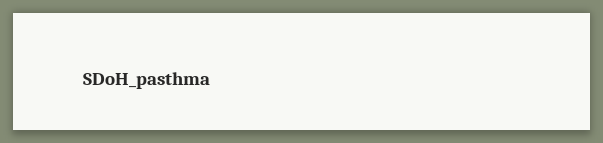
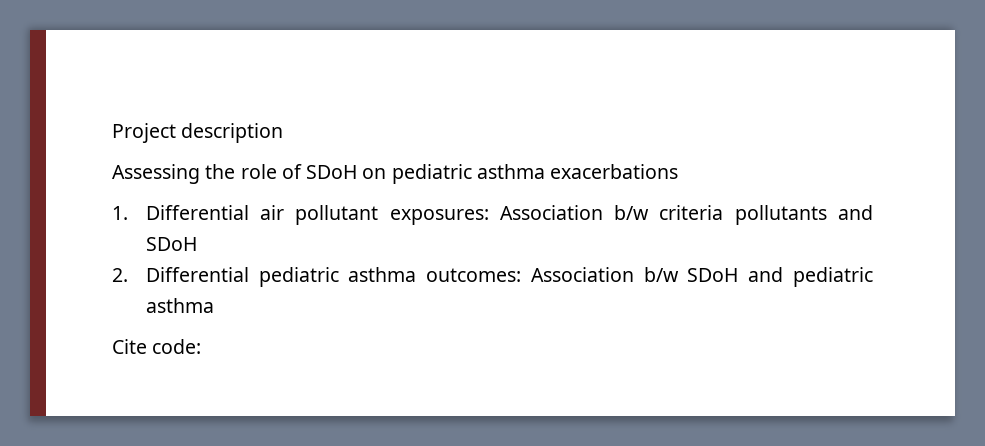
- SDoH_pasthma
+ Project description
+ Assessing the role of SDoH on pediatric asthma exacerbations
+ 1. Differential air pollutant exposures: Association b/w criteria pollutants and SDoH
+ 2. Differential pediatric asthma outcomes: Association b/w SDoH and pediatric asthma
+ Cite code:

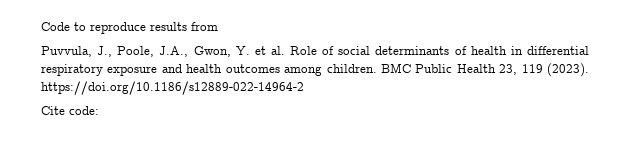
- Project description
- Assessing the role of SDoH on pediatric asthma exacerbations
- 1. Differential air pollutant exposures: Association b/w criteria pollutants and SDoH
- 2. Differential pediatric asthma outcomes: Association b/w SDoH and pediatric asthma
+ Code to reproduce results from
+ Puvvula, J., Poole, J.A., Gwon, Y. et al. Role of social determinants of health in differential respiratory exposure and health outcomes among children. BMC Public Health 23, 119 (2023). https://doi.org/10.1186/s12889-022-14964-2

